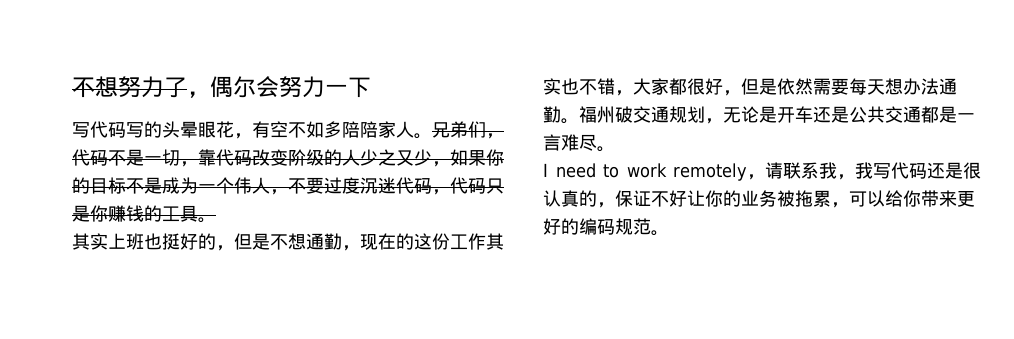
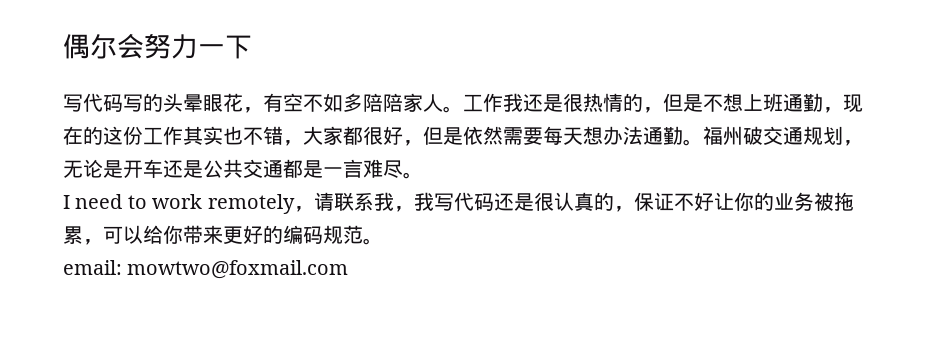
- 不想努力了，偶尔会努力一下
+ 偶尔会努力一下
- 兄弟们，代码不是一切，靠代码改变阶级的人少之又少，如果你的目标不是成为一个伟人，不要过度沉迷代码，代码只是你赚钱的工具。
- 其实上班也挺好的，但是不想通勤，现在的这份工作其实也不错，大家都很好，但是依然需要每天想办法通勤。
+ 工作我还是很热情的，但是不想上班通勤，现在的这份工作其实也不错，大家都很好，但是依然需要每天想办法通勤。
+ email: mowtwo@foxmail.com

